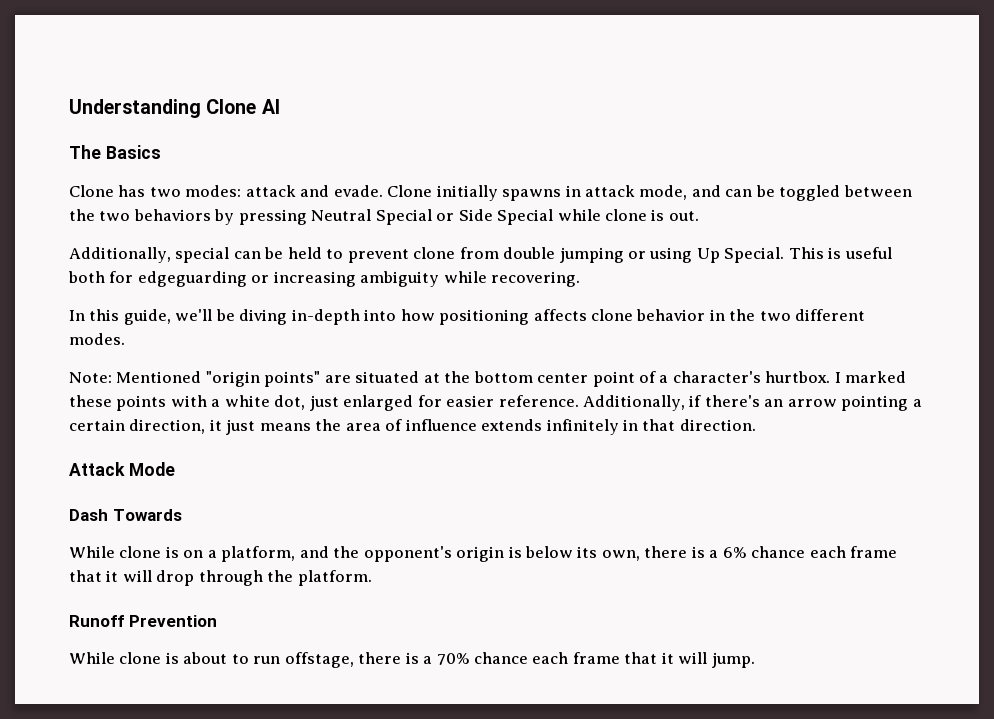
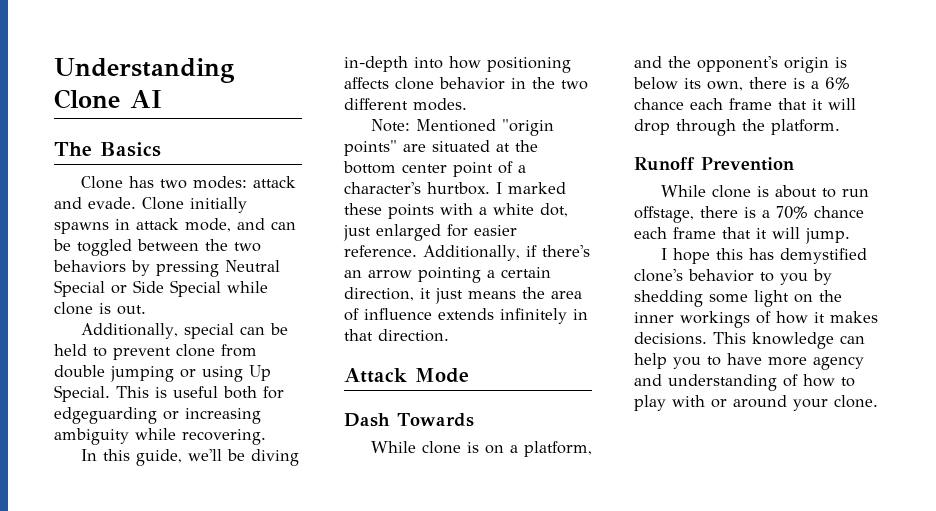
+ I hope this has demystified clone's behavior to you by shedding some light on the inner workings of how it makes decisions. This knowledge can help you to have more agency and understanding of how to play with or around your clone.

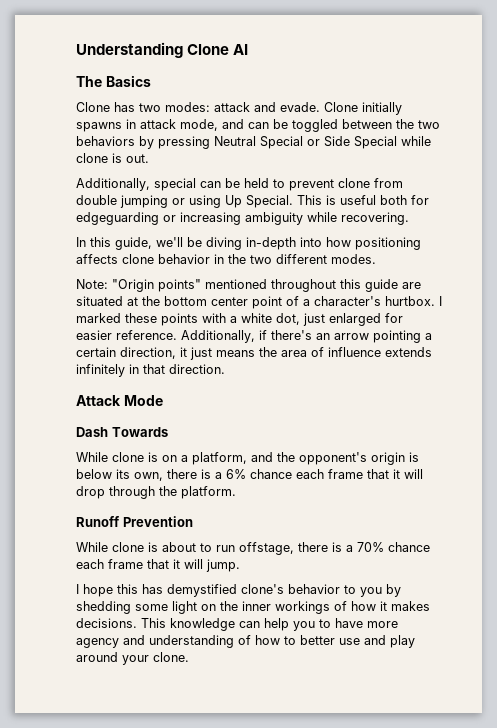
- Note: Mentioned "origin points" are situated at the bottom center point of a character's hurtbox.
+ Note: "Origin points" mentioned throughout this guide are situated at the bottom center point of a character's hurtbox.
- This knowledge can help you to have more agency and understanding of how to play with or around your clone.
+ This knowledge can help you to have more agency and understanding of how to better use and play around your clone.

